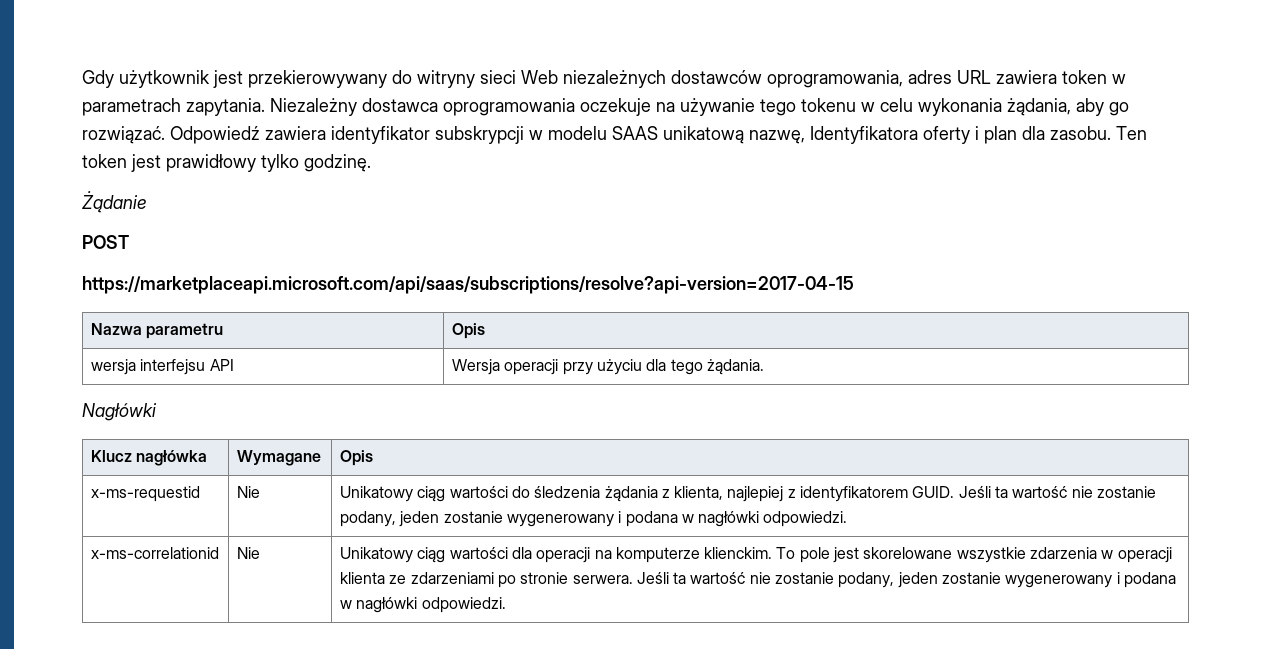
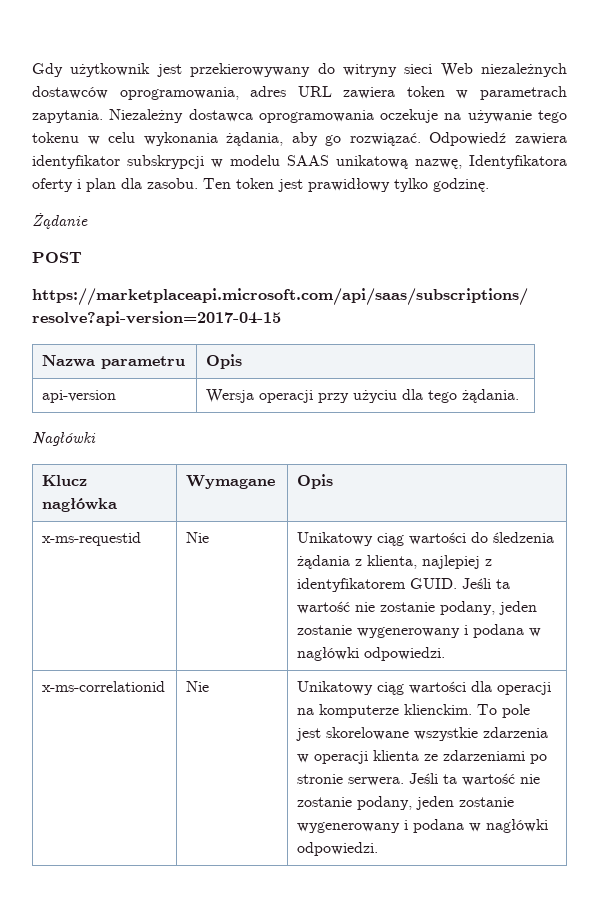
- wersja interfejsu API | Wersja operacji przy użyciu dla tego żądania.
+ api-version | Wersja operacji przy użyciu dla tego żądania.

